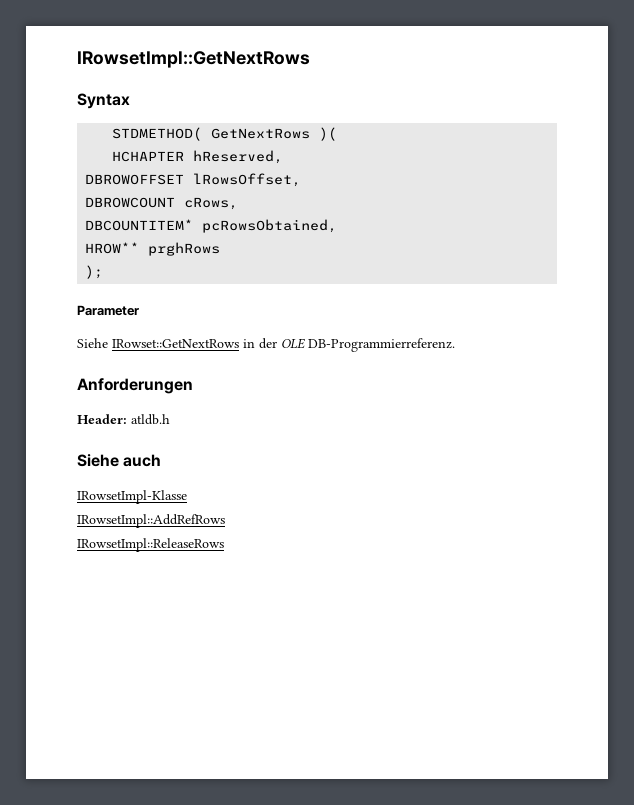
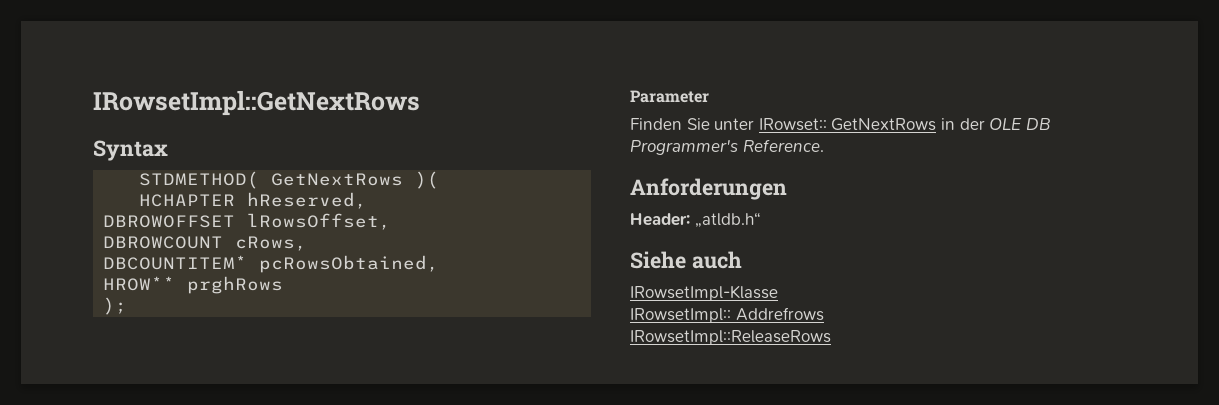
- Siehe IRowset::GetNextRows in der OLE DB-Programmierreferenz.
+ Finden Sie unter IRowset:: GetNextRows in der OLE DB Programmer's Reference.
- Header: atldb.h
+ Header: „atldb.h“
- IRowsetImpl::AddRefRows
+ IRowsetImpl:: Addrefrows

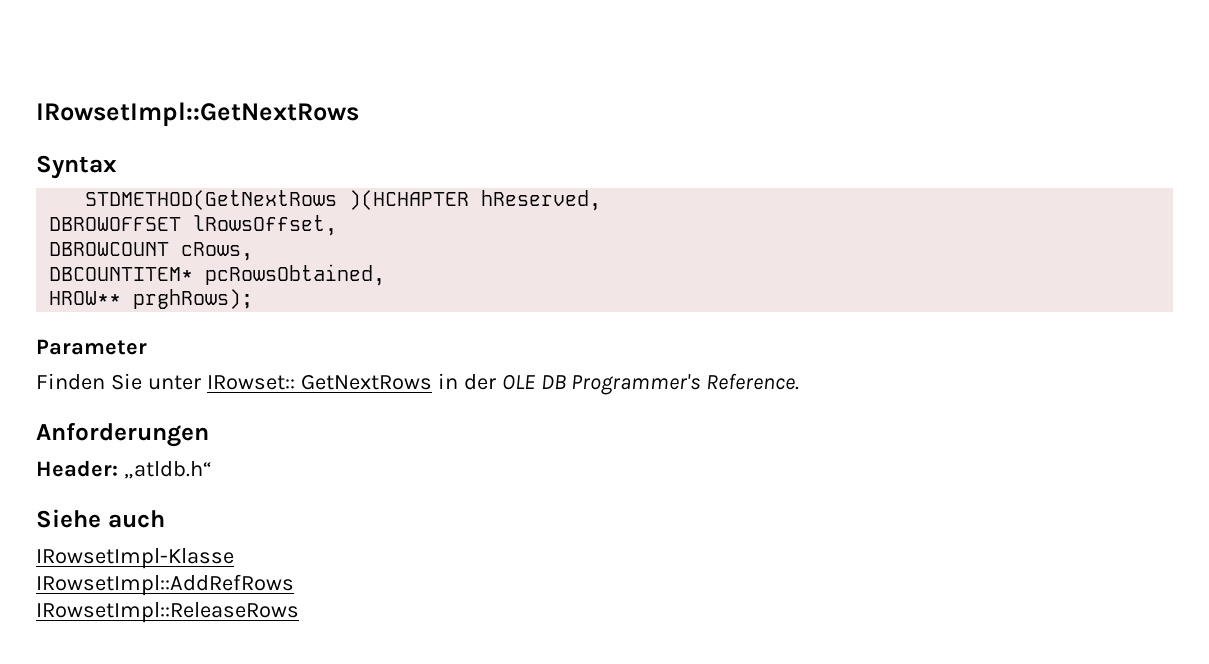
- STDMETHOD( GetNextRows )(
- HCHAPTER hReserved,
+ STDMETHOD(GetNextRows )(HCHAPTER hReserved,
- HROW** prghRows
- );
+ HROW** prghRows);
- IRowsetImpl:: Addrefrows
+ IRowsetImpl::AddRefRows

